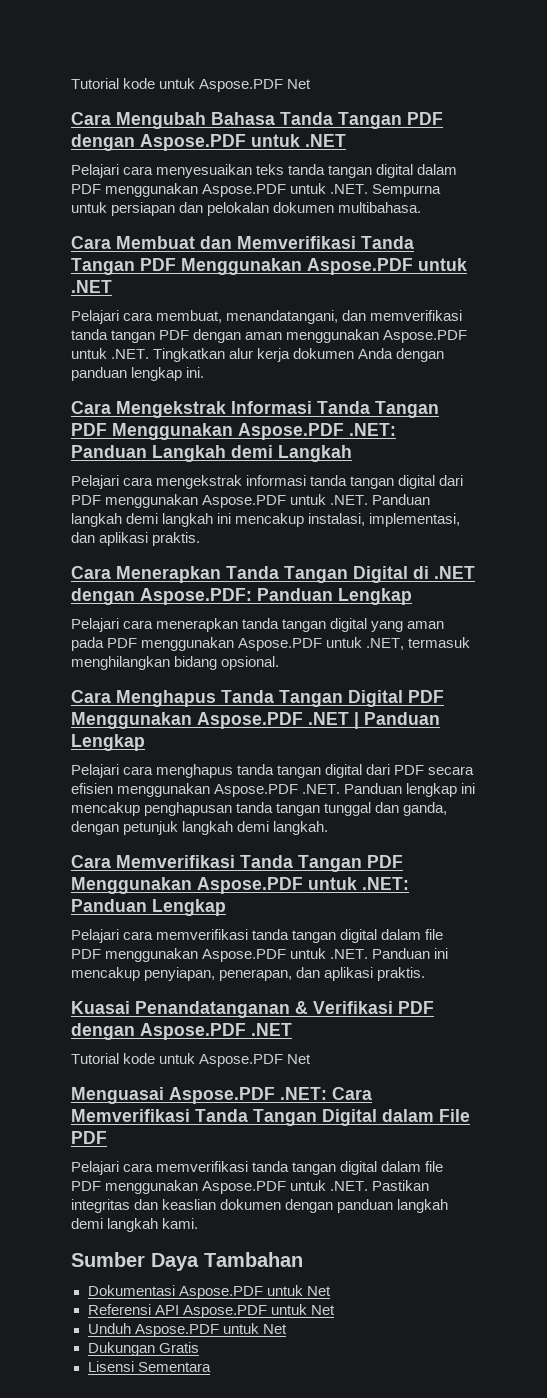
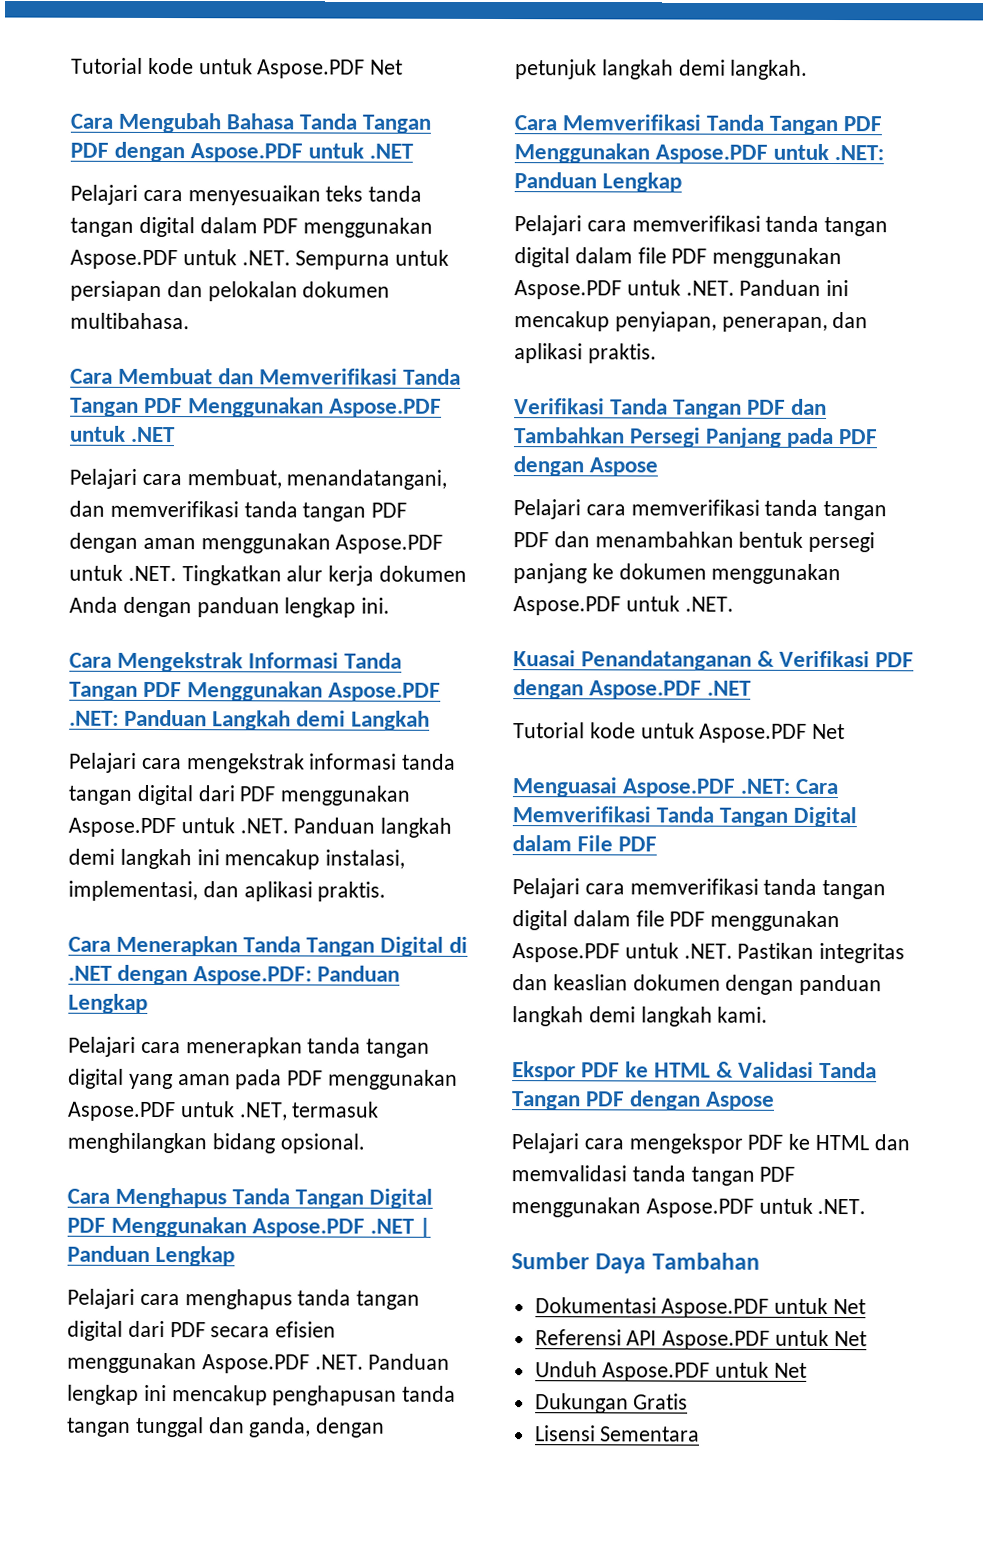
+ Verifikasi Tanda Tangan PDF dan Tambahkan Persegi Panjang pada PDF dengan Aspose
+ Pelajari cara memverifikasi tanda tangan PDF dan menambahkan bentuk persegi panjang ke dokumen menggunakan Aspose.PDF untuk .NET.
+ Ekspor PDF ke HTML & Validasi Tanda Tangan PDF dengan Aspose
+ Pelajari cara mengekspor PDF ke HTML dan memvalidasi tanda tangan PDF menggunakan Aspose.PDF untuk .NET.

